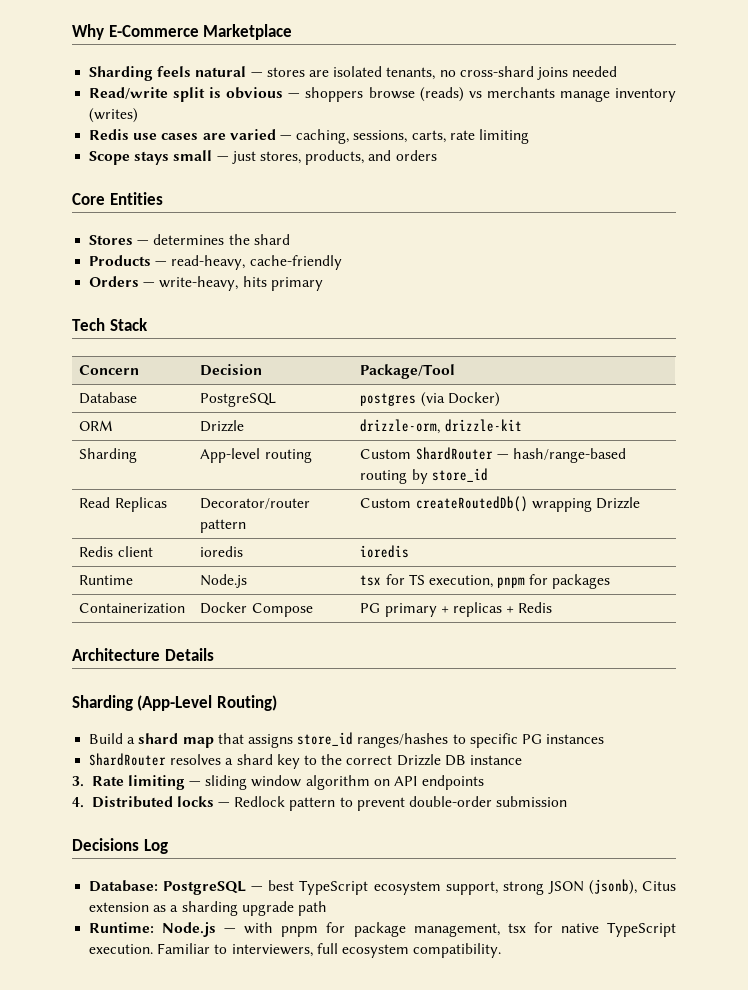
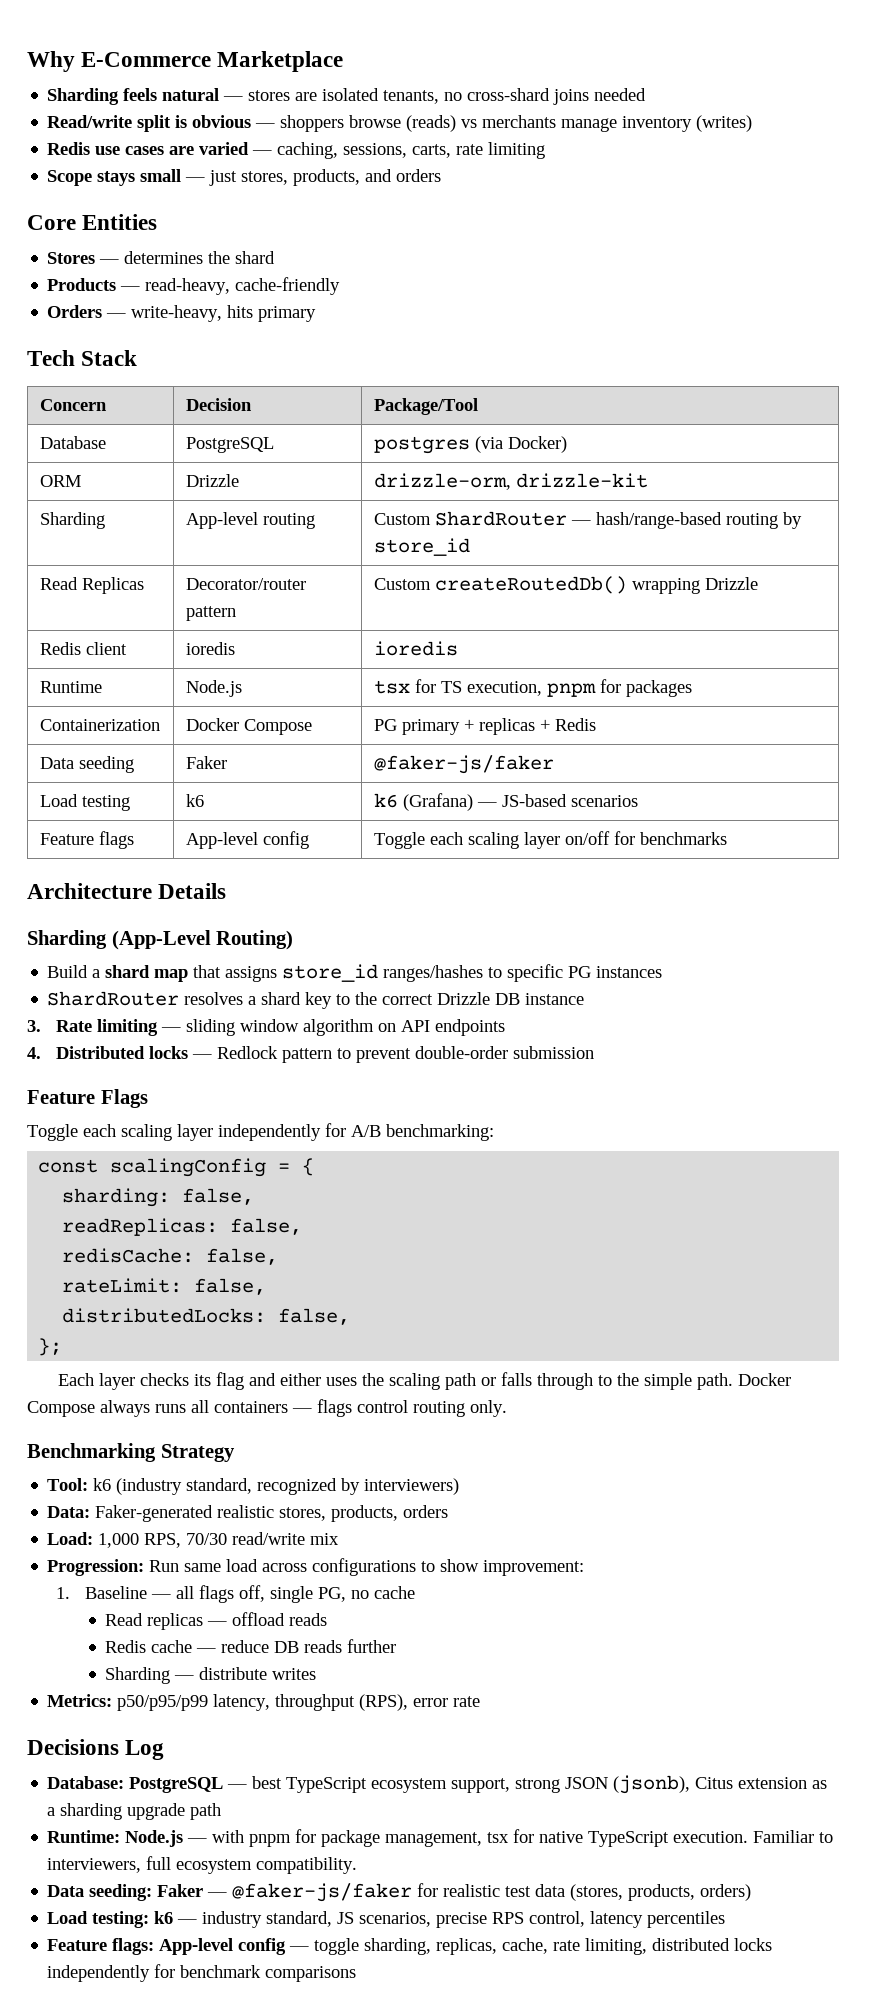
+ Data seeding | Faker | @faker-js/faker
+ Load testing | k6 | k6 (Grafana) — JS-based scenarios
+ Feature flags | App-level config | Toggle each scaling layer on/off for benchmarks
+ Feature Flags
+ Toggle each scaling layer independently for A/B benchmarking:
+ const scalingConfig = {
+ sharding: false,
+ readReplicas: false,
+ redisCache: false,
+ rateLimit: false,
+ distributedLocks: false,
+ };
+ Each layer checks its flag and either uses the scaling path or falls through to the simple path. Docker Compose always runs all containers — flags control routing only.
+ Benchmarking Strategy
+ Tool: k6 (industry standard, recognized by interviewers)
+ Data: Faker-generated realistic stores, products, orders
+ Load: 1,000 RPS, 70/30 read/write mix
+ Progression: Run same load across configurations to show improvement:
+ 1. Baseline — all flags off, single PG, no cache
+ Read replicas — offload reads
+ Redis cache — reduce DB reads further
+ Sharding — distribute writes
+ Metrics: p50/p95/p99 latency, throughput (RPS), error rate
+ Data seeding: Faker — @faker-js/faker for realistic test data (stores, products, orders)
+ Load testing: k6 — industry standard, JS scenarios, precise RPS control, latency percentiles
+ Feature flags: App-level config — toggle sharding, replicas, cache, rate limiting, distributed locks independently for benchmark comparisons

